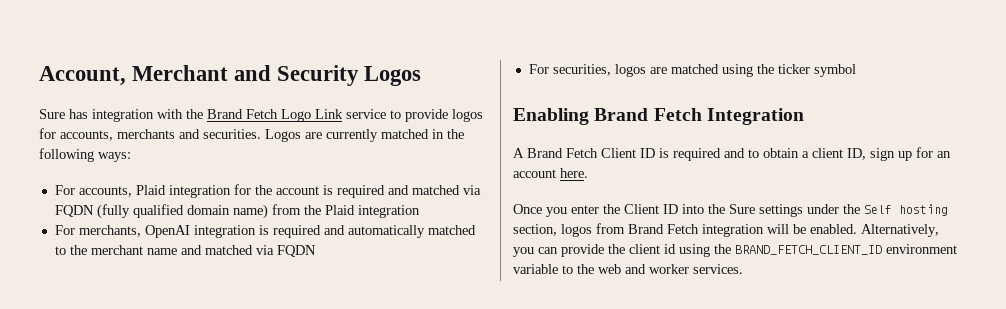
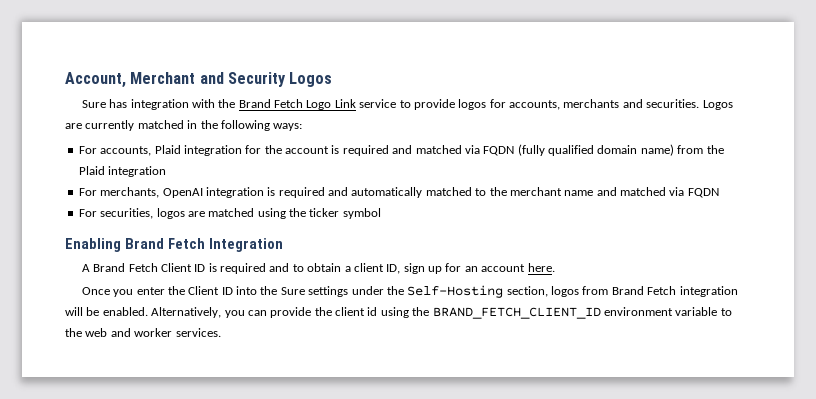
- Once you enter the Client ID into the Sure settings under the Self hosting section, logos from Brand Fetch integration will be enabled.
+ Once you enter the Client ID into the Sure settings under the Self-Hosting section, logos from Brand Fetch integration will be enabled.

